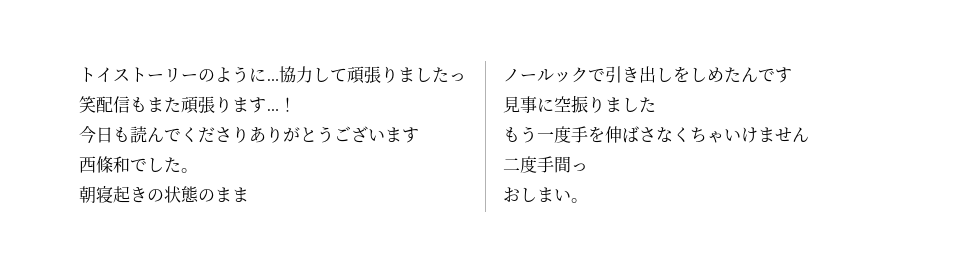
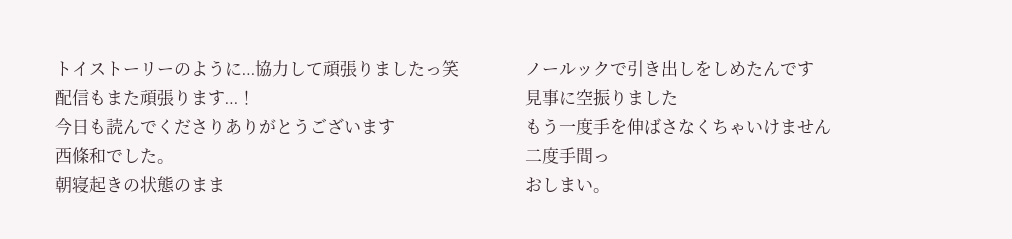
- 協力して頑張りましたっ笑配信もまた頑張ります…
+ 協力して頑張りましたっ笑
+ 配信もまた頑張ります…

